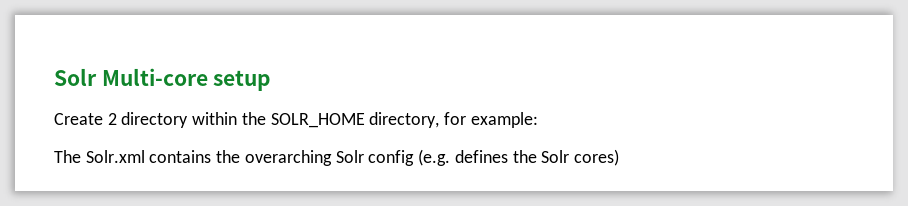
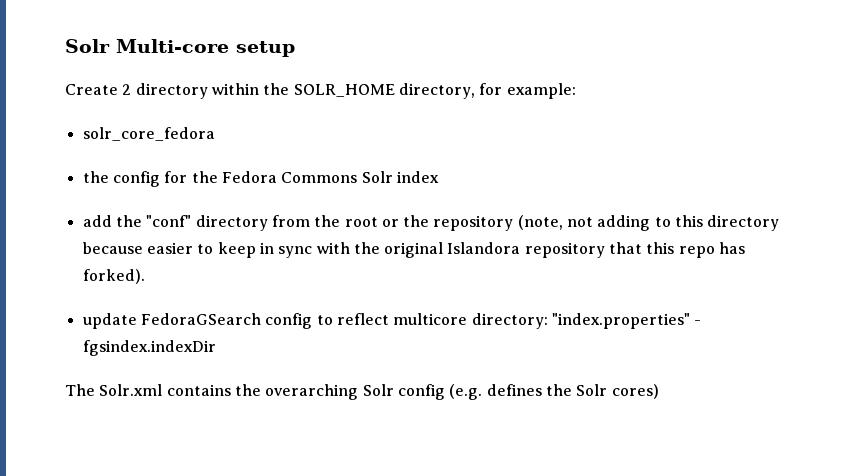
+ solr_core_fedora
+ the config for the Fedora Commons Solr index
+ add the "conf" directory from the root or the repository (note, not adding to this directory because easier to keep in sync with the original Islandora repository that this repo has forked).
+ update FedoraGSearch config to reflect multicore directory: "index.properties" - fgsindex.indexDir

